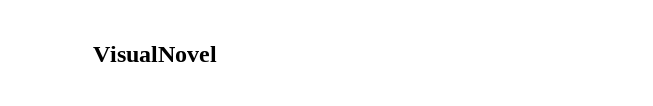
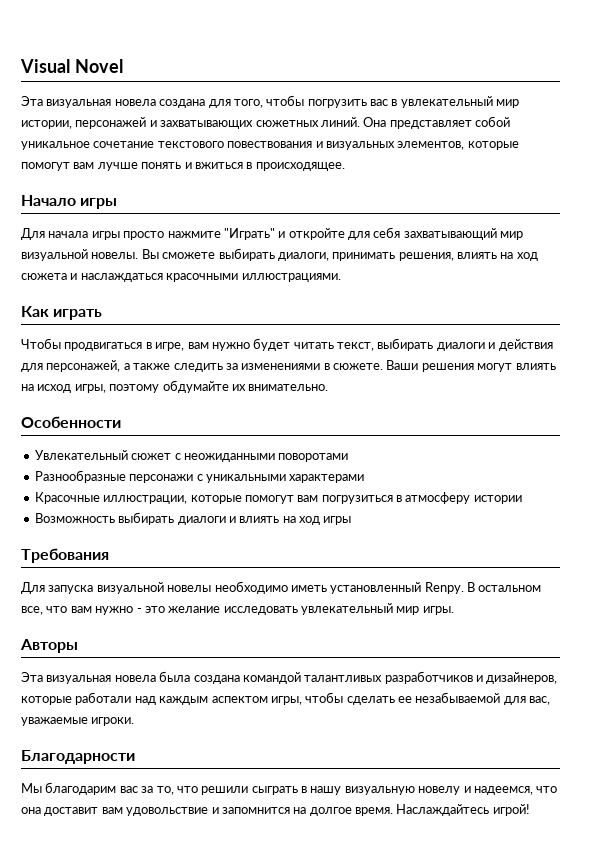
- VisualNovel
+ Visual Novel
+ Эта визуальная новела создана для того, чтобы погрузить вас в увлекательный мир истории, персонажей и захватывающих сюжетных линий. Она представляет собой уникальное сочетание текстового повествования и визуальных элементов, которые помогут вам лучше понять и вжиться в происходящее.
+ Начало игры
+ Для начала игры просто нажмите "Играть" и откройте для себя захватывающий мир визуальной новелы. Вы сможете выбирать диалоги, принимать решения, влиять на ход сюжета и наслаждаться красочными иллюстрациями.
+ Как играть
+ Чтобы продвигаться в игре, вам нужно будет читать текст, выбирать диалоги и действия для персонажей, а также следить за изменениями в сюжете. Ваши решения могут влиять на исход игры, поэтому обдумайте их внимательно.
+ Особенности
+ Увлекательный сюжет с неожиданными поворотами
+ Разнообразные персонажи с уникальными характерами
+ Красочные иллюстрации, которые помогут вам погрузиться в атмосферу истории
+ Возможность выбирать диалоги и влиять на ход игры
+ Требования
+ Для запуска визуальной новелы необходимо иметь установленный Renpy. В остальном все, что вам нужно - это желание исследовать увлекательный мир игры.
+ Авторы
+ Эта визуальная новела была создана командой талантливых разработчиков и дизайнеров, которые работали над каждым аспектом игры, чтобы сделать ее незабываемой для вас, уважаемые игроки.
+ Благодарности
+ Мы благодарим вас за то, что решили сыграть в нашу визуальную новелу и надеемся, что она доставит вам удовольствие и запомнится на долгое время. Наслаждайтесь игрой!

